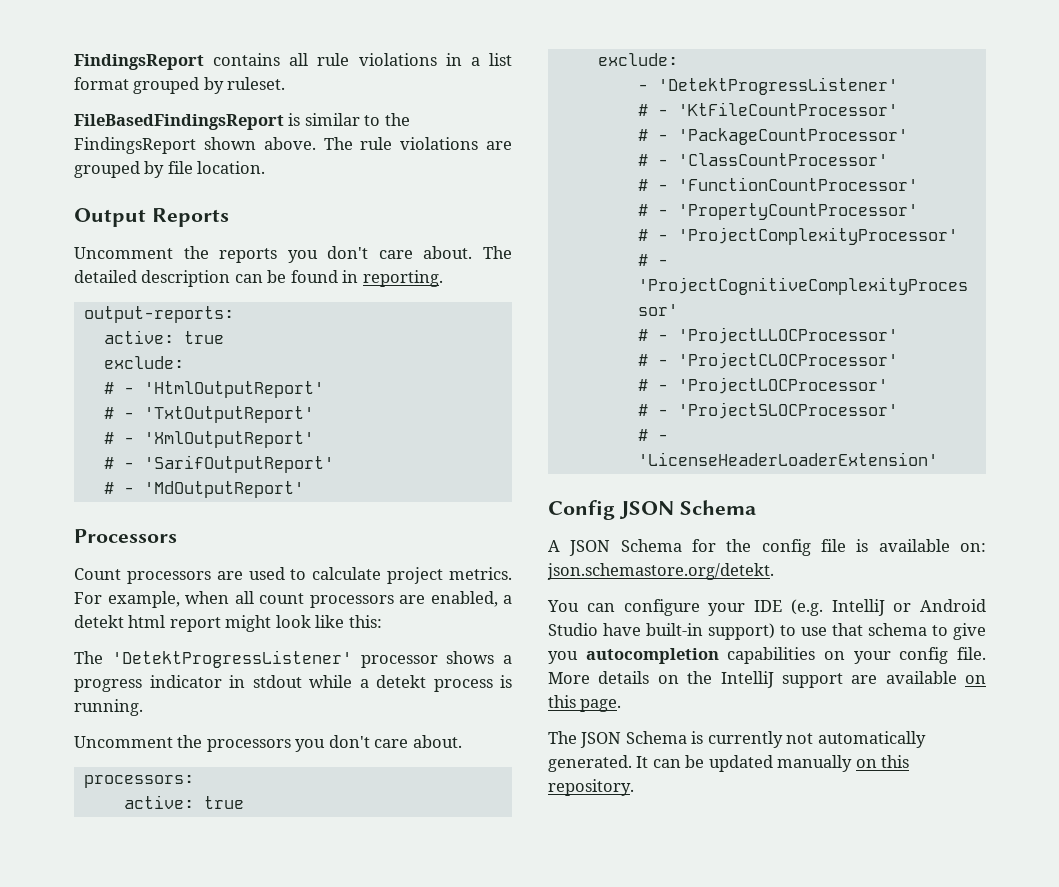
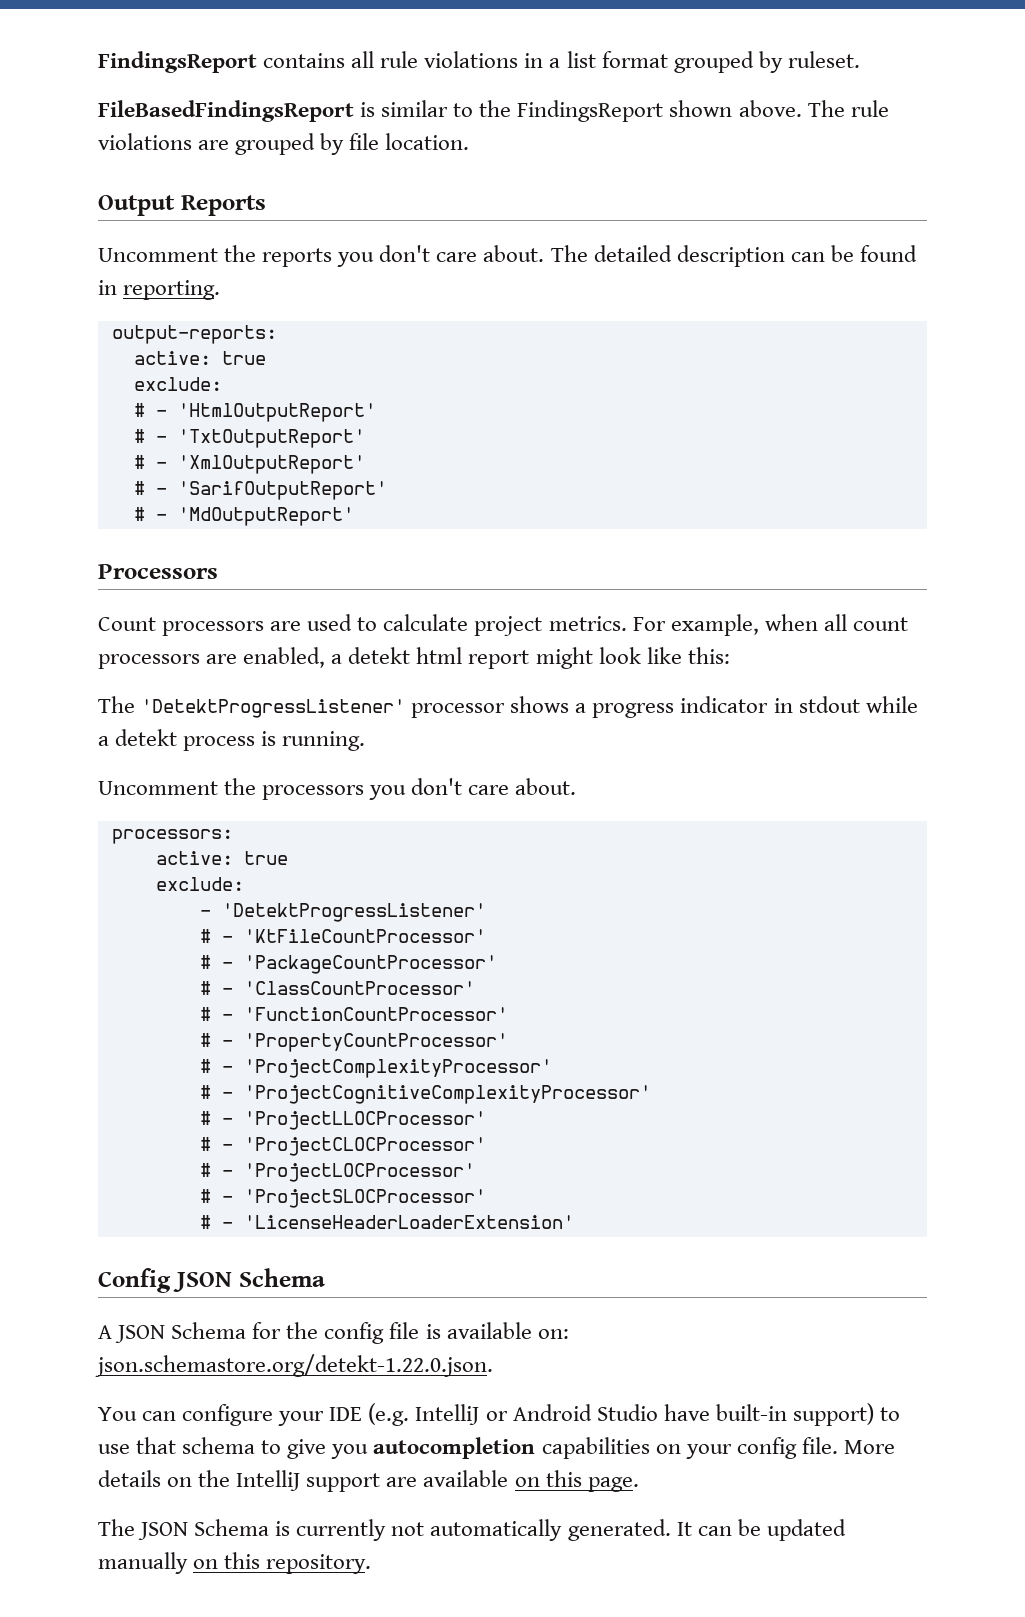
- A JSON Schema for the config file is available on: json.schemastore.org/detekt.
+ A JSON Schema for the config file is available on: json.schemastore.org/detekt-1.22.0.json.

